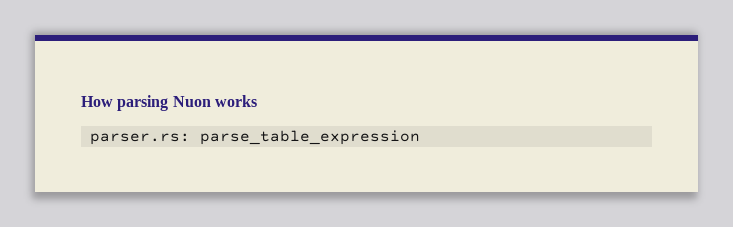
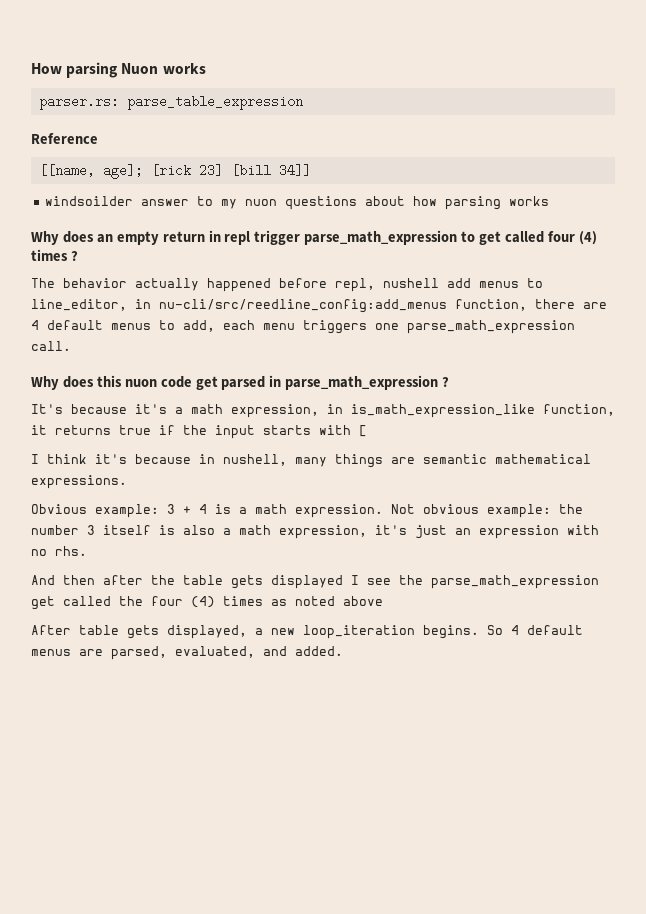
+ Reference
+ [[name, age]; [rick 23] [bill 34]]
+ windsoilder answer to my nuon questions about how parsing works
+ Why does an empty return in repl trigger parse_math_expression to get called four (4) times ?
+ The behavior actually happened before repl, nushell add menus to line_editor, in nu-cli/src/reedline_config:add_menus function, there are 4 default menus to add, each menu triggers one parse_math_expression call.
+ Why does this nuon code get parsed in parse_math_expression ?
+ It's because it's a math expression, in is_math_expression_like function, it returns true if the input starts with [
+ I think it's because in nushell, many things are semantic mathematical expressions.
+ Obvious example: 3 + 4 is a math expression. Not obvious example: the number 3 itself is also a math expression, it's just an expression with no rhs.
+ And then after the table gets displayed I see the parse_math_expression get called the four (4) times as noted above
+ After table gets displayed, a new loop_iteration begins. So 4 default menus are parsed, evaluated, and added.

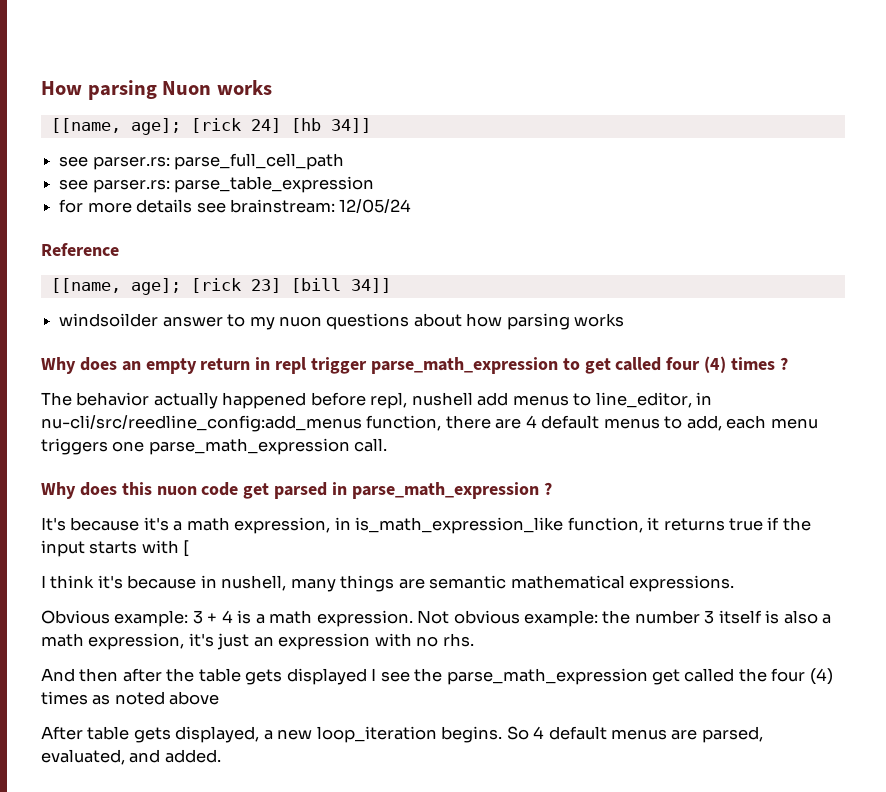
- parser.rs: parse_table_expression
+ [[name, age]; [rick 24] [hb 34]]
+ see parser.rs: parse_full_cell_path
+ see parser.rs: parse_table_expression
+ for more details see brainstream: 12/05/24

